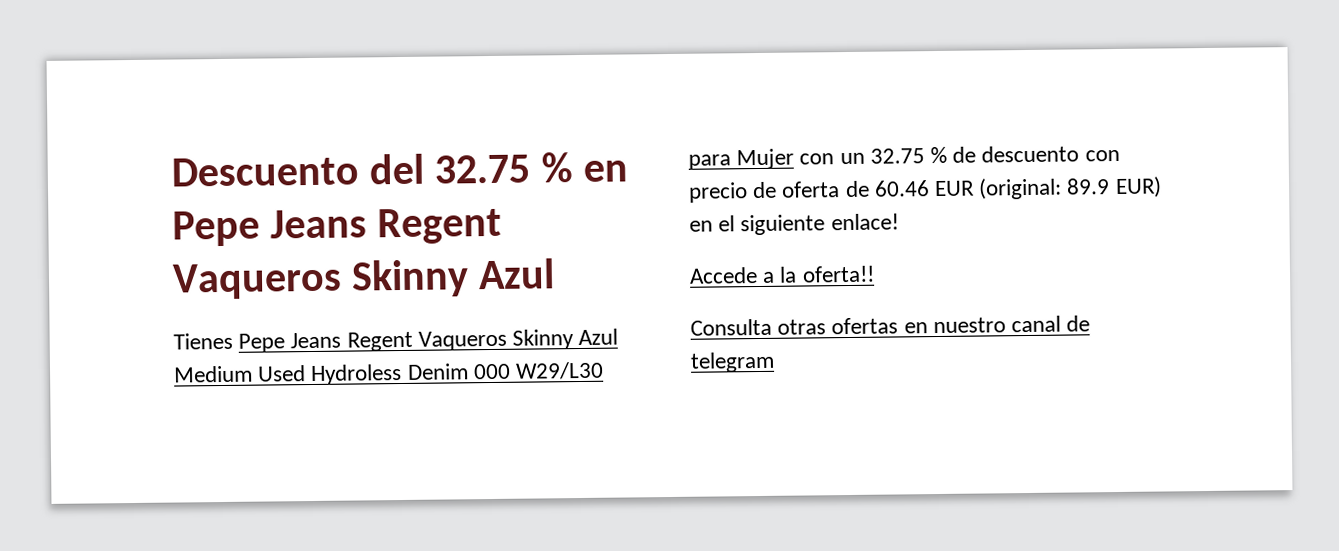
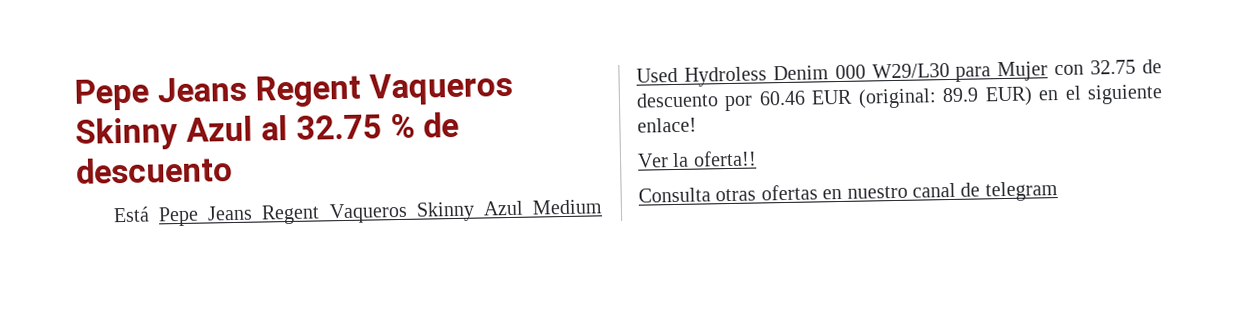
- Descuento del 32.75 % en Pepe Jeans Regent Vaqueros Skinny Azul
- Tienes Pepe Jeans Regent Vaqueros Skinny Azul Medium Used Hydroless Denim 000 W29/L30 para Mujer con un 32.75 % de descuento con precio de oferta de 60.46 EUR (original: 89.9 EUR) en el siguiente enlace!
+ Pepe Jeans Regent Vaqueros Skinny Azul al 32.75 % de descuento
+ Está Pepe Jeans Regent Vaqueros Skinny Azul Medium Used Hydroless Denim 000 W29/L30 para Mujer con 32.75 de descuento por 60.46 EUR (original: 89.9 EUR) en el siguiente enlace!
- Accede a la oferta!!
+ Ver la oferta!!

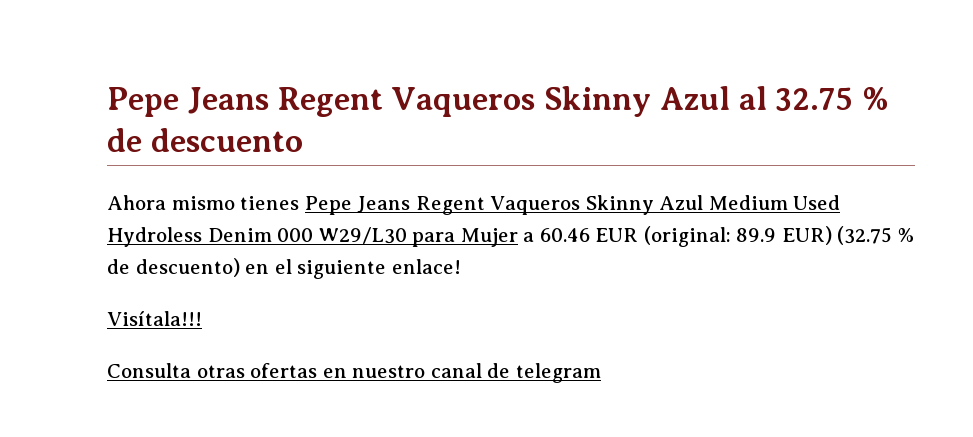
- Está Pepe Jeans Regent Vaqueros Skinny Azul Medium Used Hydroless Denim 000 W29/L30 para Mujer con 32.75 de descuento por 60.46 EUR (original: 89.9 EUR) en el siguiente enlace!
+ Ahora mismo tienes Pepe Jeans Regent Vaqueros Skinny Azul Medium Used Hydroless Denim 000 W29/L30 para Mujer a 60.46 EUR (original: 89.9 EUR) (32.75 % de descuento) en el siguiente enlace!
- Ver la oferta!!
+ Visítala!!!

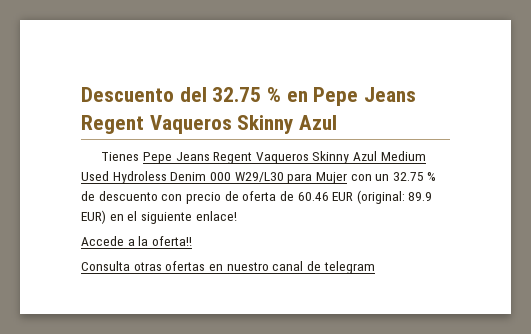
- Pepe Jeans Regent Vaqueros Skinny Azul al 32.75 % de descuento
- Ahora mismo tienes Pepe Jeans Regent Vaqueros Skinny Azul Medium Used Hydroless Denim 000 W29/L30 para Mujer a 60.46 EUR (original: 89.9 EUR) (32.75 % de descuento) en el siguiente enlace!
+ Descuento del 32.75 % en Pepe Jeans Regent Vaqueros Skinny Azul
+ Tienes Pepe Jeans Regent Vaqueros Skinny Azul Medium Used Hydroless Denim 000 W29/L30 para Mujer con un 32.75 % de descuento con precio de oferta de 60.46 EUR (original: 89.9 EUR) en el siguiente enlace!
- Visítala!!!
+ Accede a la oferta!!

